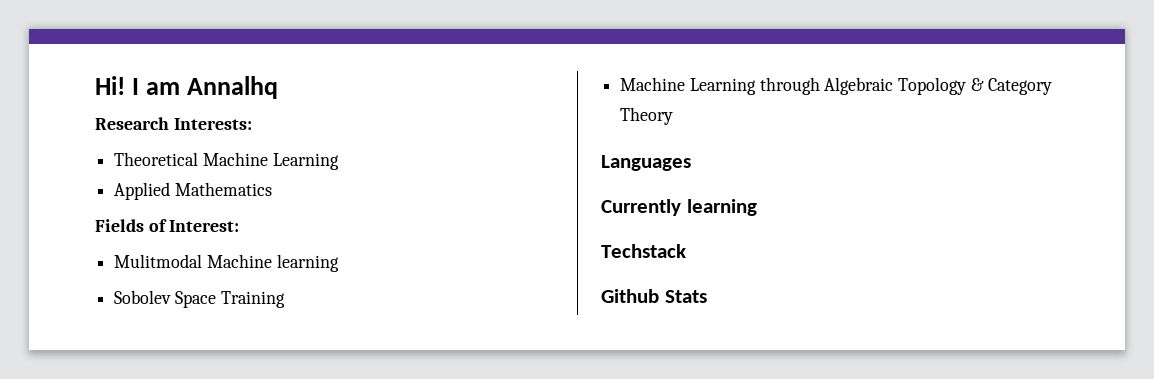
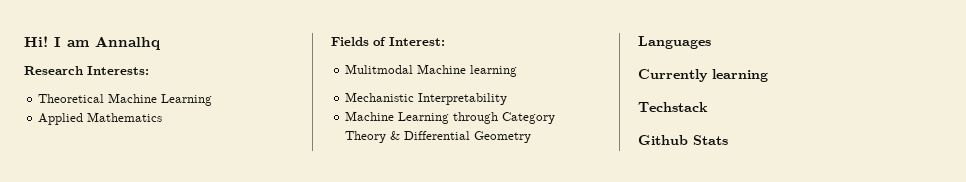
- Sobolev Space Training
+ Mechanistic Interpretability
- Machine Learning through Algebraic Topology & Category Theory
+ Machine Learning through Category Theory & Differential Geometry

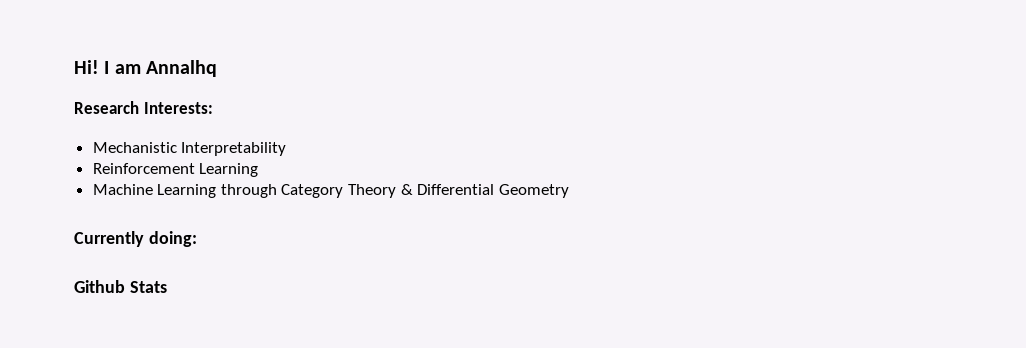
- Theoretical Machine Learning
- Applied Mathematics
- Fields of Interest:
- Mulitmodal Machine learning
+ Reinforcement Learning
- Languages
- Currently learning
- Techstack
+ Currently doing:

